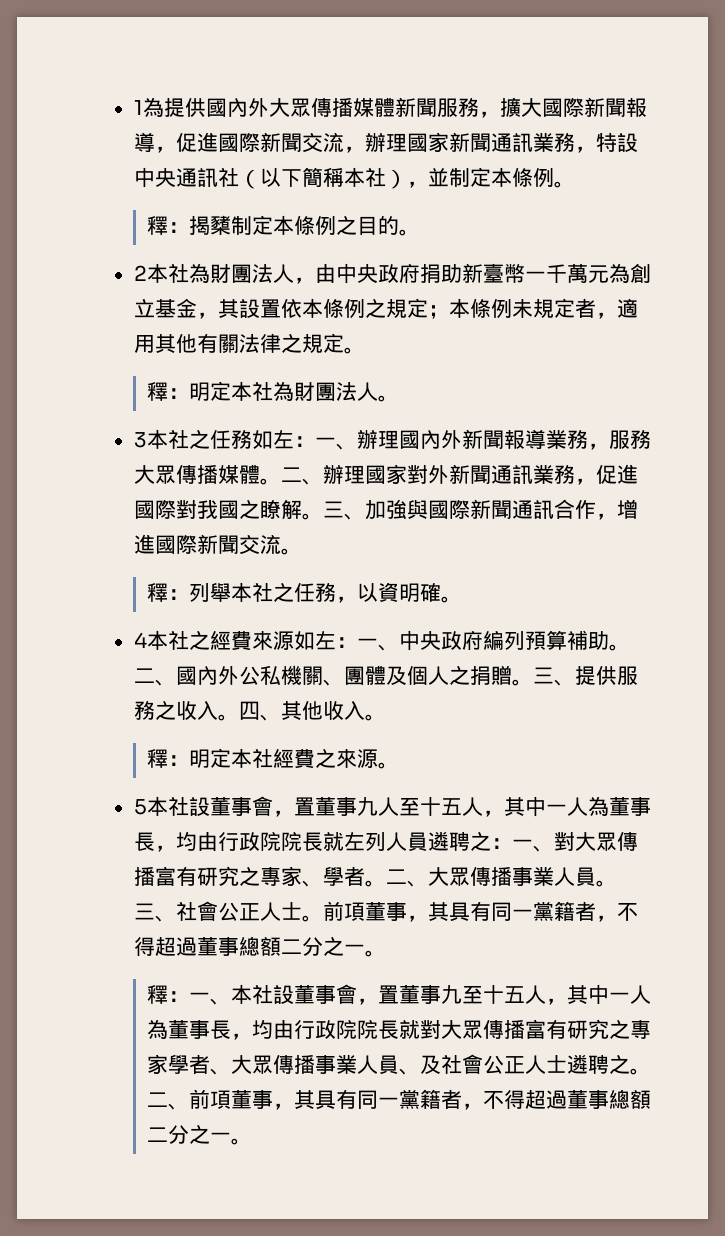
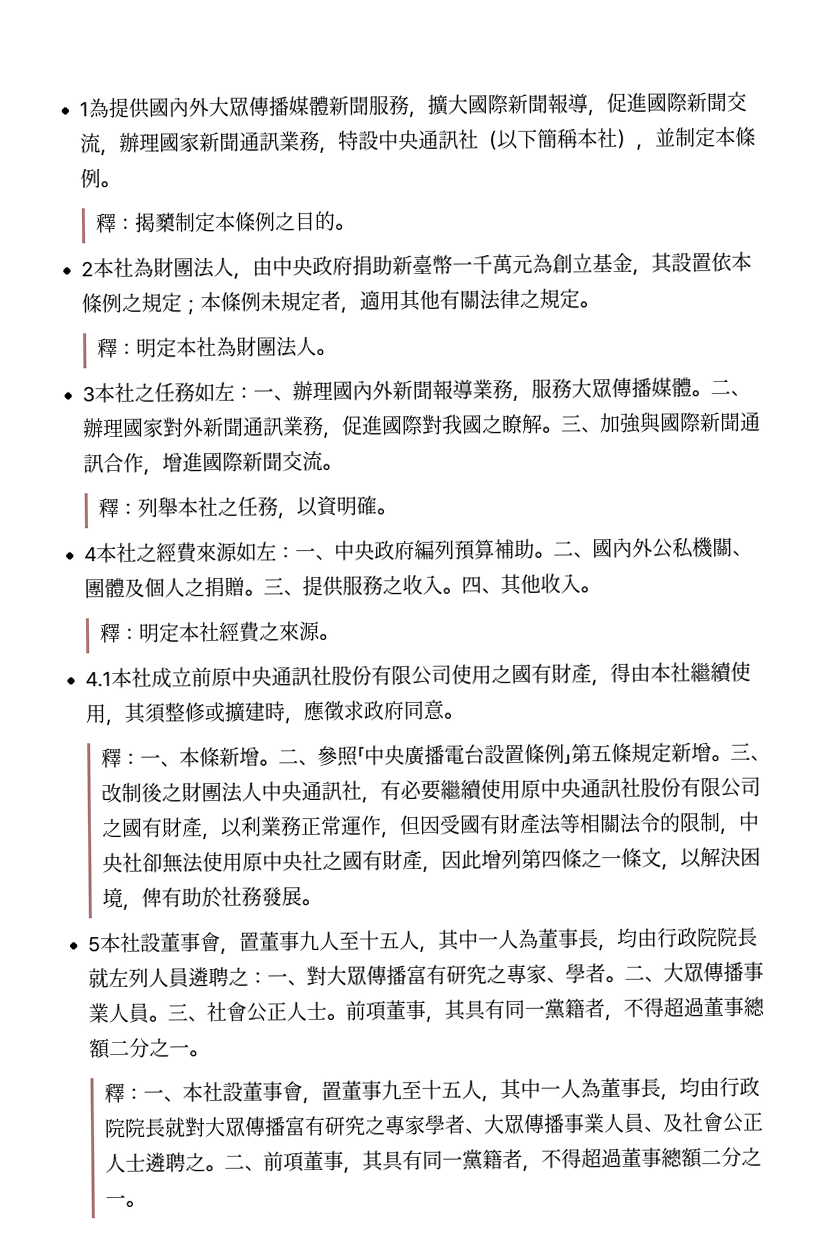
+ 4.1本社成立前原中央通訊社股份有限公司使用之國有財產，得由本社繼續使用，其須整修或擴建時，應徵求政府同意。
+ 釋：一、本條新增。二、參照「中央廣播電台設置條例」第五條規定新增。三、改制後之財團法人中央通訊社，有必要繼續使用原中央通訊社股份有限公司之國有財產，以利業務正常運作，但因受國有財產法等相關法令的限制，中央社卻無法使用原中央社之國有財產，因此增列第四條之一條文，以解決困境，俾有助於社務發展。

